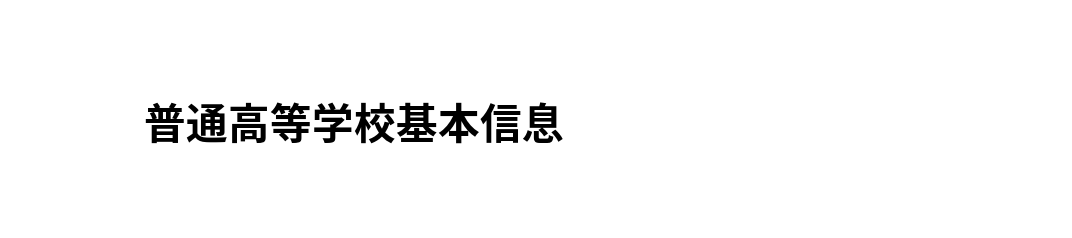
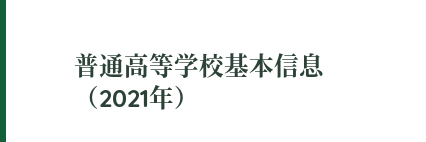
- 普通高等学校基本信息
+ 普通高等学校基本信息（2021年）

